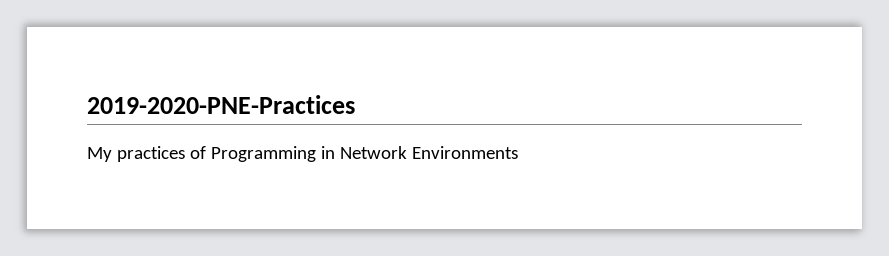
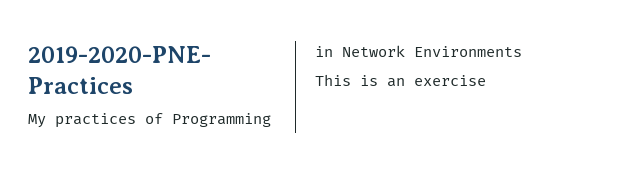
+ This is an exercise

